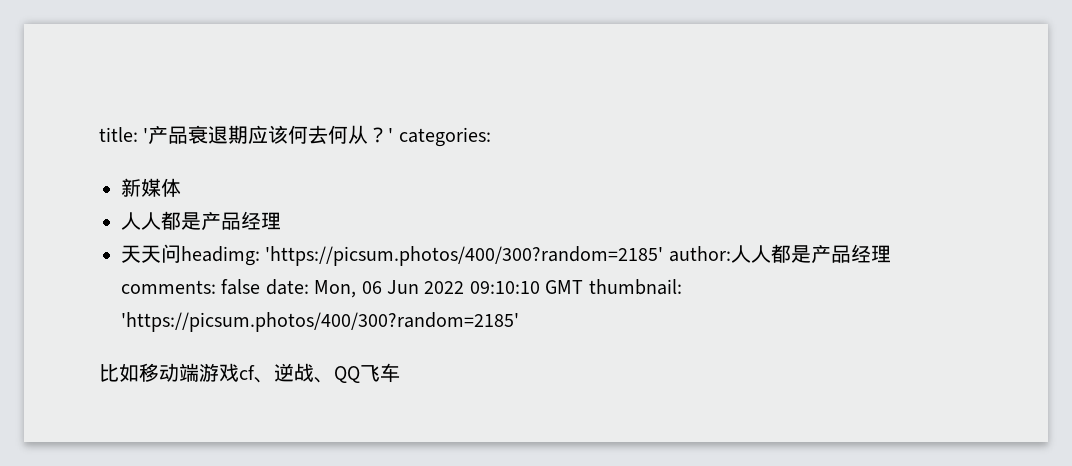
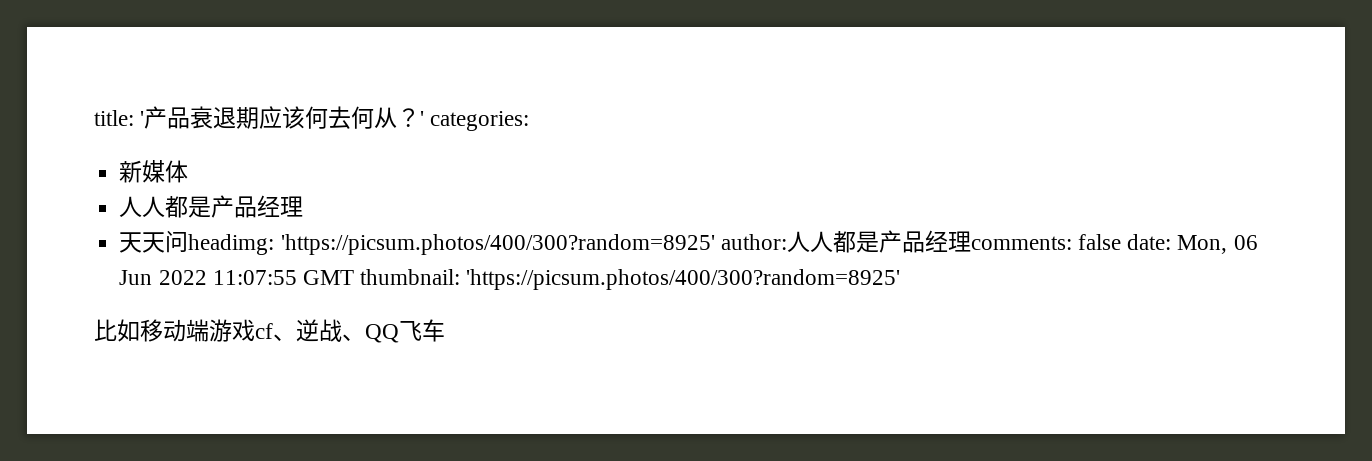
- 天天问headimg: 'https://picsum.photos/400/300?random=2185' author:人人都是产品经理comments: false date: Mon, 06 Jun 2022 09:10:10 GMT thumbnail: 'https://picsum.photos/400/300?random=2185'
+ 天天问headimg: 'https://picsum.photos/400/300?random=8925' author:人人都是产品经理comments: false date: Mon, 06 Jun 2022 11:07:55 GMT thumbnail: 'https://picsum.photos/400/300?random=8925'

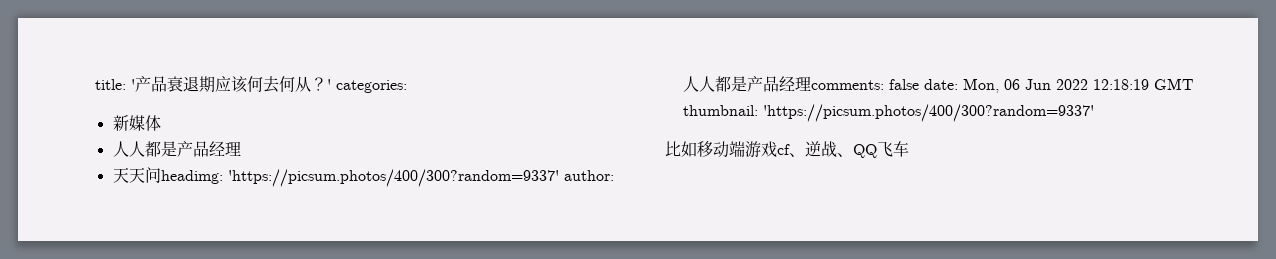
- 天天问headimg: 'https://picsum.photos/400/300?random=8925' author:人人都是产品经理comments: false date: Mon, 06 Jun 2022 11:07:55 GMT thumbnail: 'https://picsum.photos/400/300?random=8925'
+ 天天问headimg: 'https://picsum.photos/400/300?random=9337' author:人人都是产品经理comments: false date: Mon, 06 Jun 2022 12:18:19 GMT thumbnail: 'https://picsum.photos/400/300?random=9337'

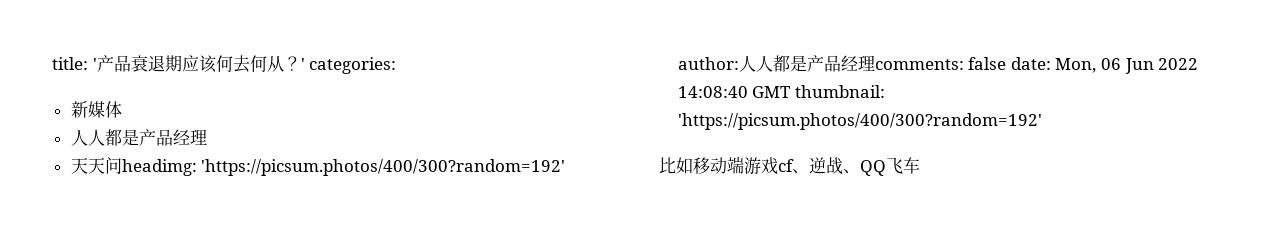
- 天天问headimg: 'https://picsum.photos/400/300?random=9337' author:人人都是产品经理comments: false date: Mon, 06 Jun 2022 12:18:19 GMT thumbnail: 'https://picsum.photos/400/300?random=9337'
+ 天天问headimg: 'https://picsum.photos/400/300?random=192' author:人人都是产品经理comments: false date: Mon, 06 Jun 2022 14:08:40 GMT thumbnail: 'https://picsum.photos/400/300?random=192'

